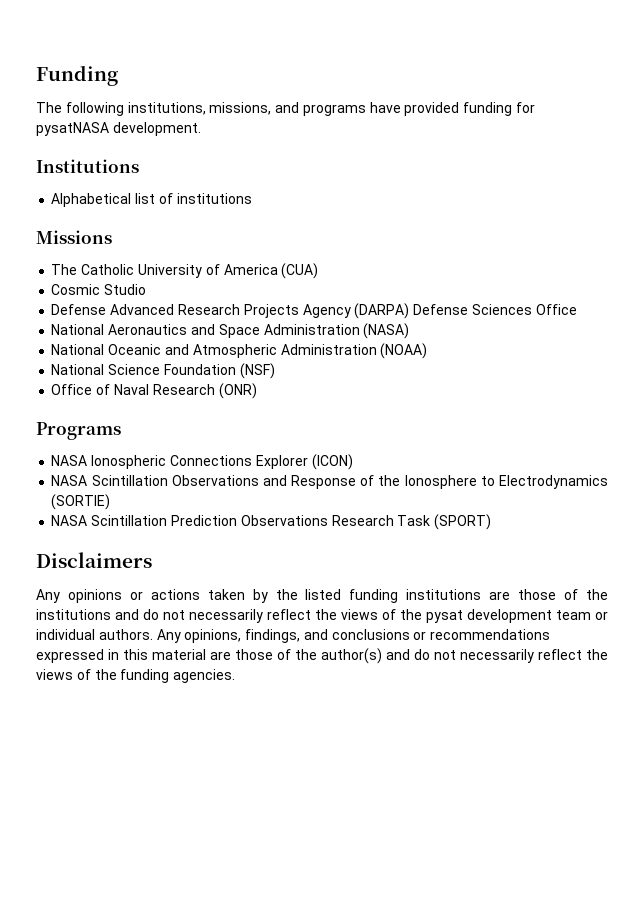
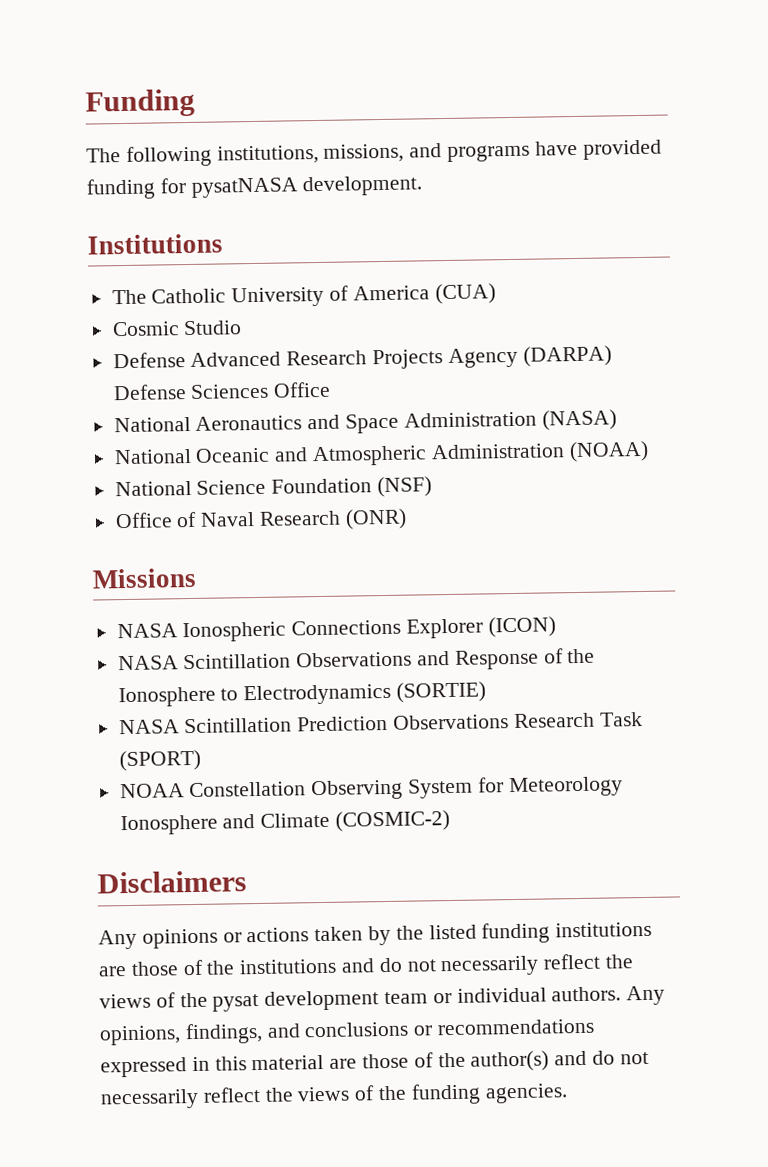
- Alphabetical list of institutions
- Missions
- Programs
+ Missions
+ NOAA Constellation Observing System for Meteorology Ionosphere and Climate (COSMIC-2)

